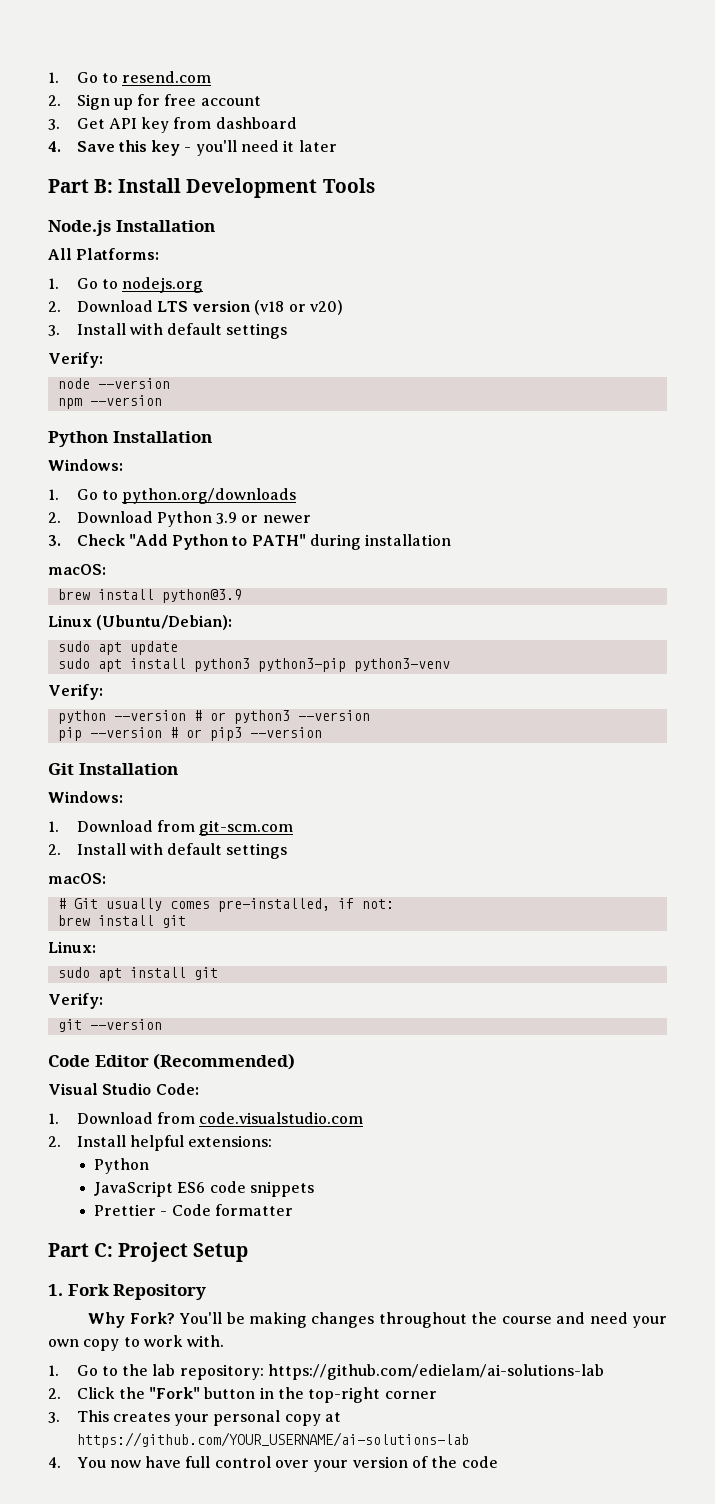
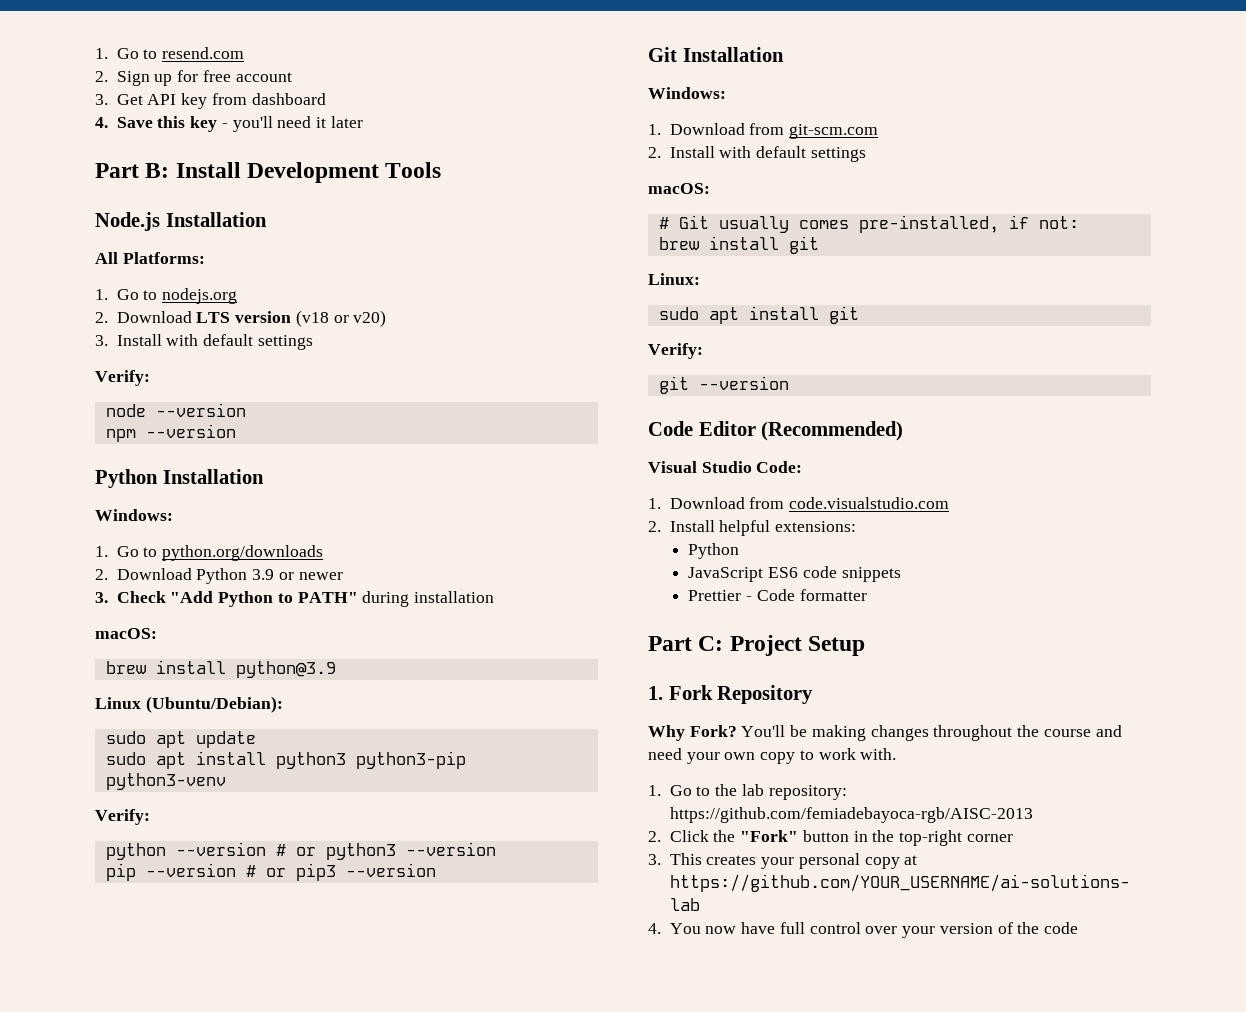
- 1. Go to the lab repository: https://github.com/edielam/ai-solutions-lab
+ 1. Go to the lab repository: https://github.com/femiadebayoca-rgb/AISC-2013

